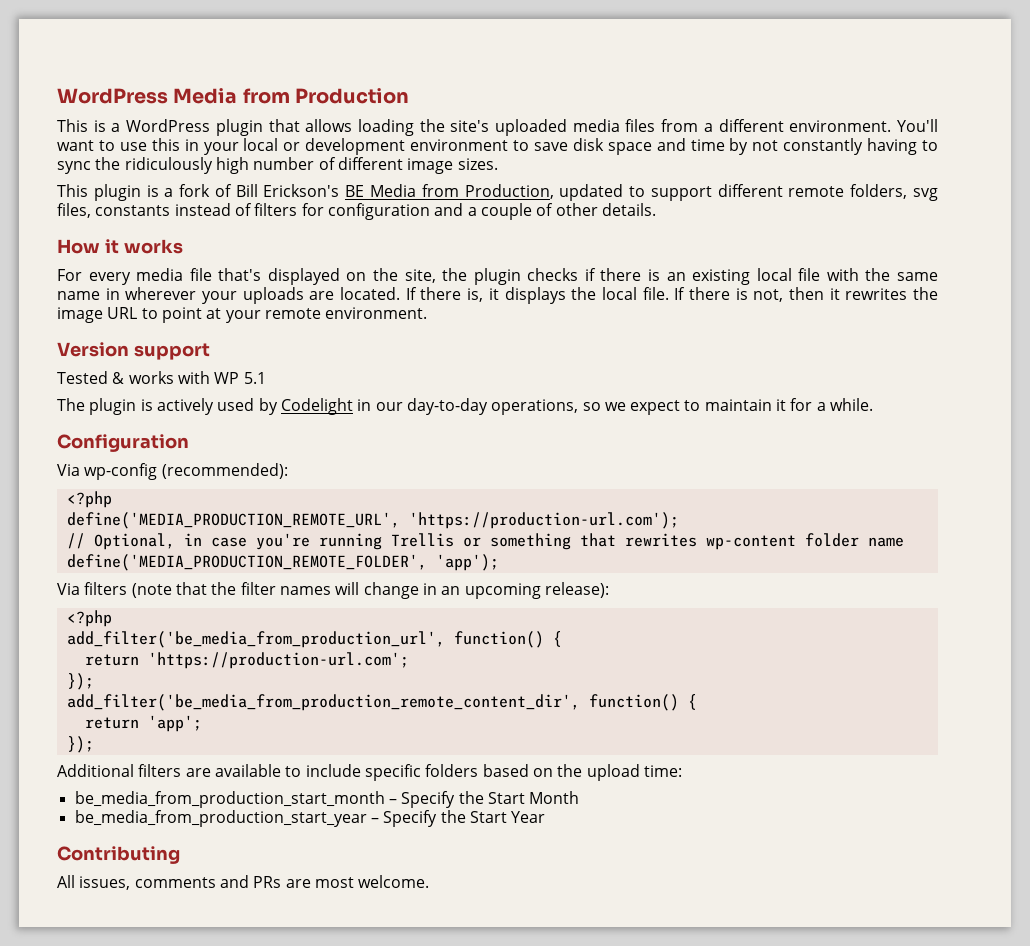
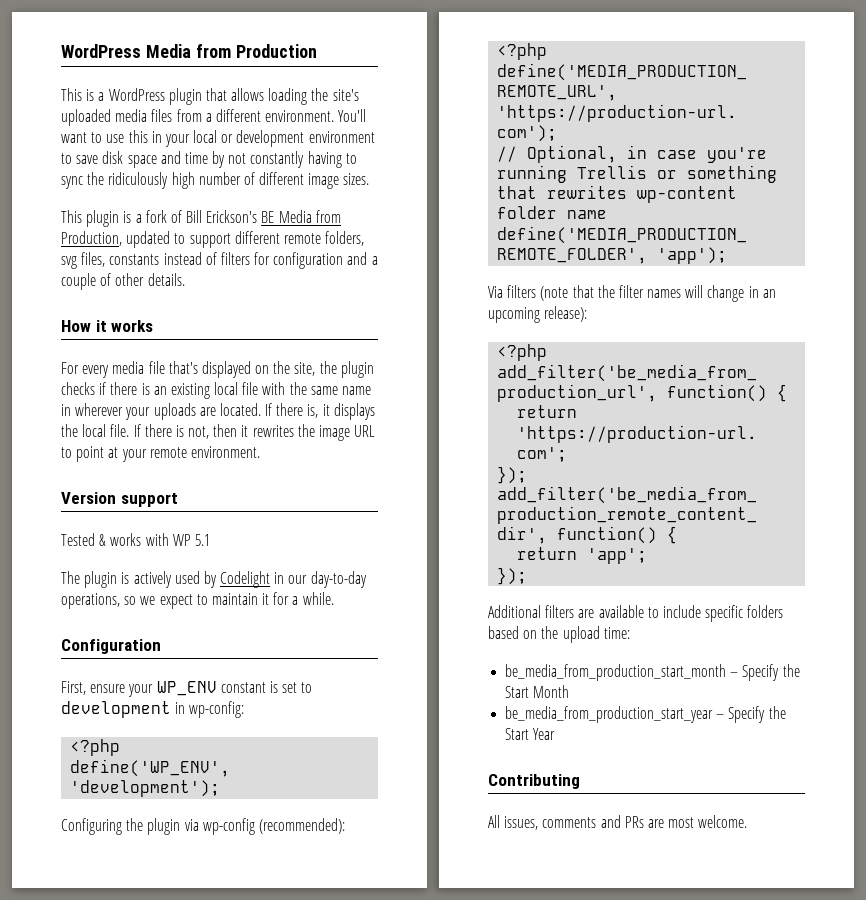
- Via wp-config (recommended):
+ First, ensure your WP_ENV constant is set to development in wp-config:
+ <?php
+ define('WP_ENV', 'development');
+ Configuring the plugin via wp-config (recommended):

